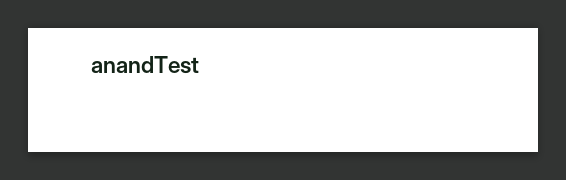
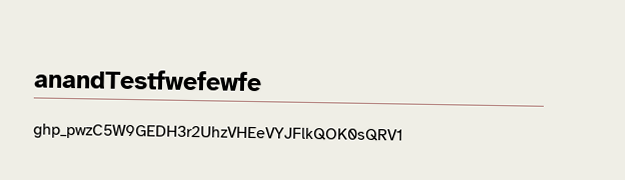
- anandTest
+ anandTestfwefewfe
+ 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

